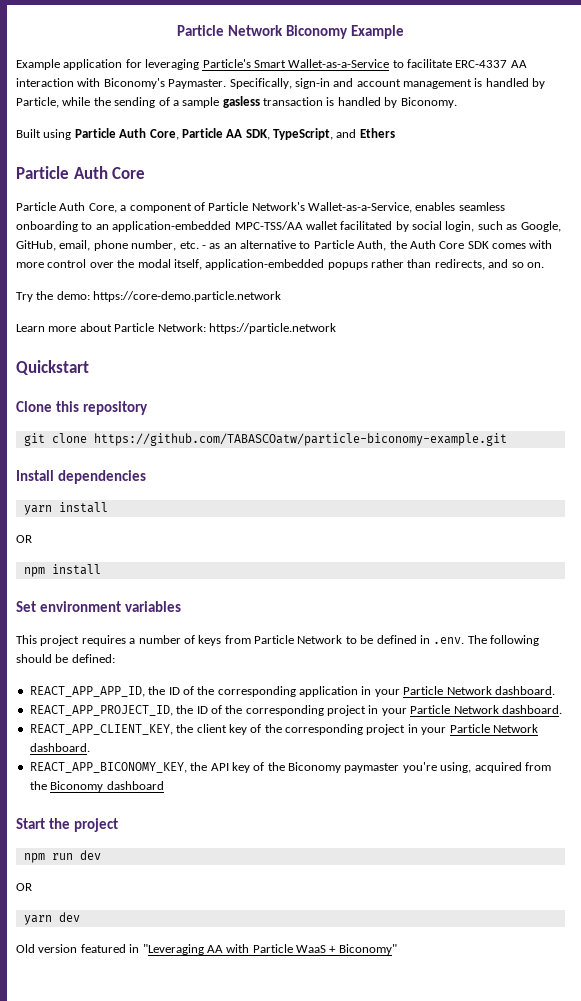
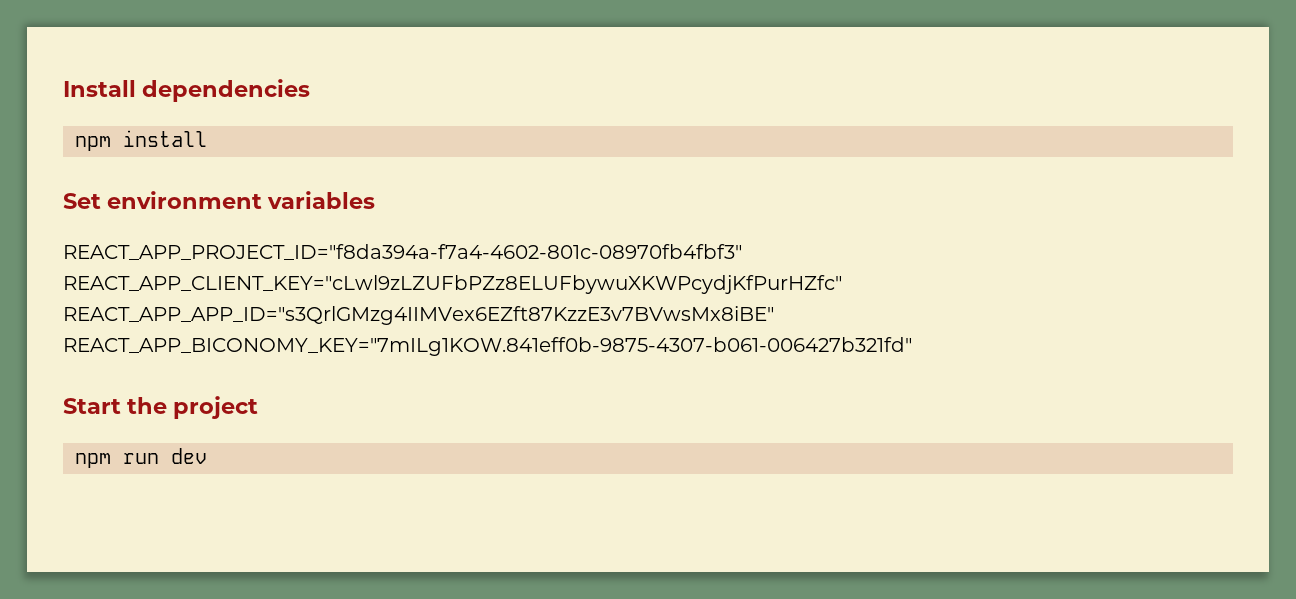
- Particle Network Biconomy Example
- Example application for leveraging Particle's Smart Wallet-as-a-Service to facilitate ERC-4337 AA interaction with Biconomy's Paymaster. Specifically, sign-in and account management is handled by Particle, while the sending of a sample gasless transaction is handled by Biconomy.
- Built using Particle Auth Core, Particle AA SDK, TypeScript, and Ethers
- Particle Auth Core
- Particle Auth Core, a component of Particle Network's Wallet-as-a-Service, enables seamless onboarding to an application-embedded MPC-TSS/AA wallet facilitated by social login, such as Google, GitHub, email, phone number, etc. - as an alternative to Particle Auth, the Auth Core SDK comes with more control over the modal itself, application-embedded popups rather than redirects, and so on.
- Try the demo: https://core-demo.particle.network
- Learn more about Particle Network: https://particle.network
- Quickstart
- Clone this repository
- git clone https://github.com/TABASCOatw/particle-biconomy-example.git
- yarn install
- OR
- This project requires a number of keys from Particle Network to be defined in .env. The following should be defined:
- REACT_APP_APP_ID, the ID of the corresponding application in your Particle Network dashboard.
- REACT_APP_PROJECT_ID, the ID of the corresponding project in your Particle Network dashboard.
- REACT_APP_CLIENT_KEY, the client key of the corresponding project in your Particle Network dashboard.
- REACT_APP_BICONOMY_KEY, the API key of the Biconomy paymaster you're using, acquired from the Biconomy dashboard
+ REACT_APP_PROJECT_ID="f8da394a-f7a4-4602-801c-08970fb4fbf3" REACT_APP_CLIENT_KEY="cLwl9zLZUFbPZz8ELUFbywuXKWPcydjKfPurHZfc" REACT_APP_APP_ID="s3QrlGMzg4IIMVex6EZft87KzzE3v7BVwsMx8iBE" REACT_APP_BICONOMY_KEY="7mILg1KOW.841eff0b-9875-4307-b061-006427b321fd"
  npm run dev
- OR
- yarn dev
- Old version featured in "Leveraging AA with Particle WaaS + Biconomy"

